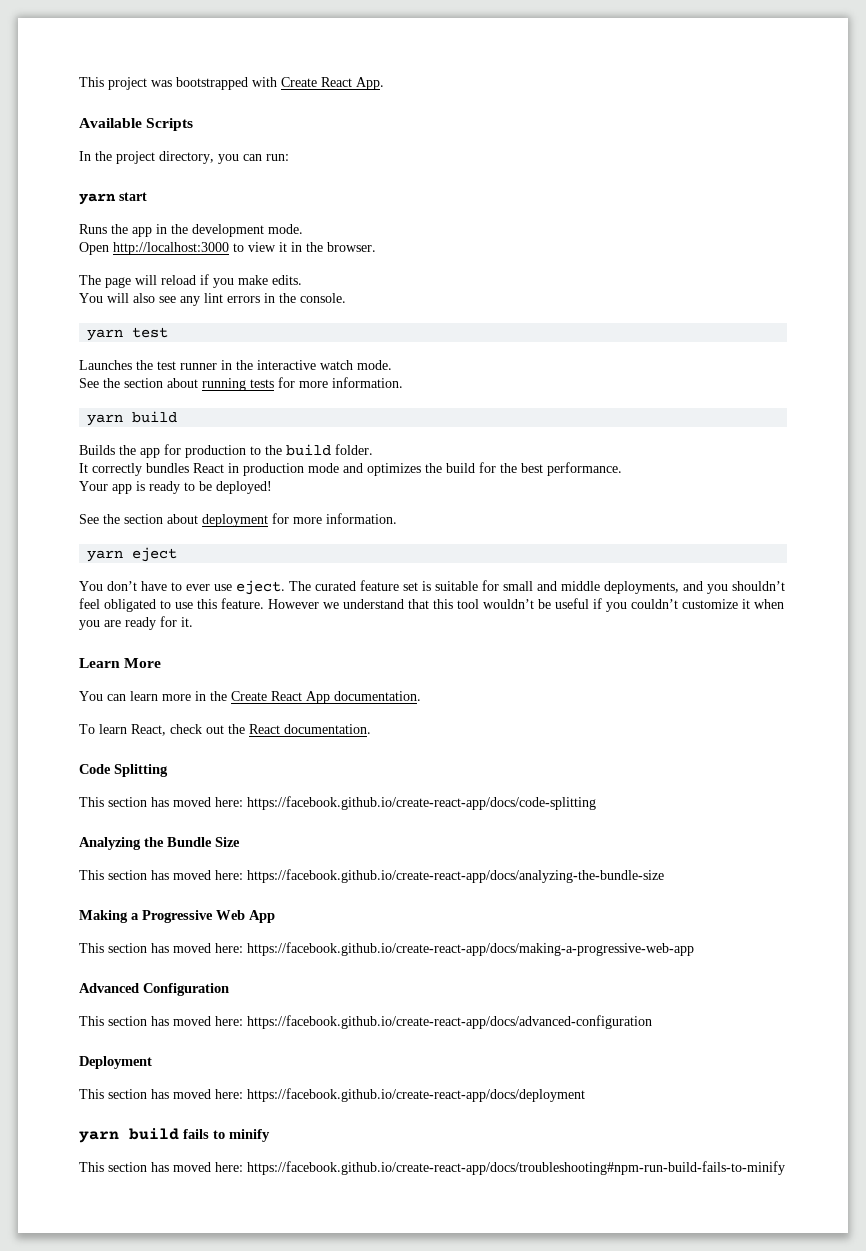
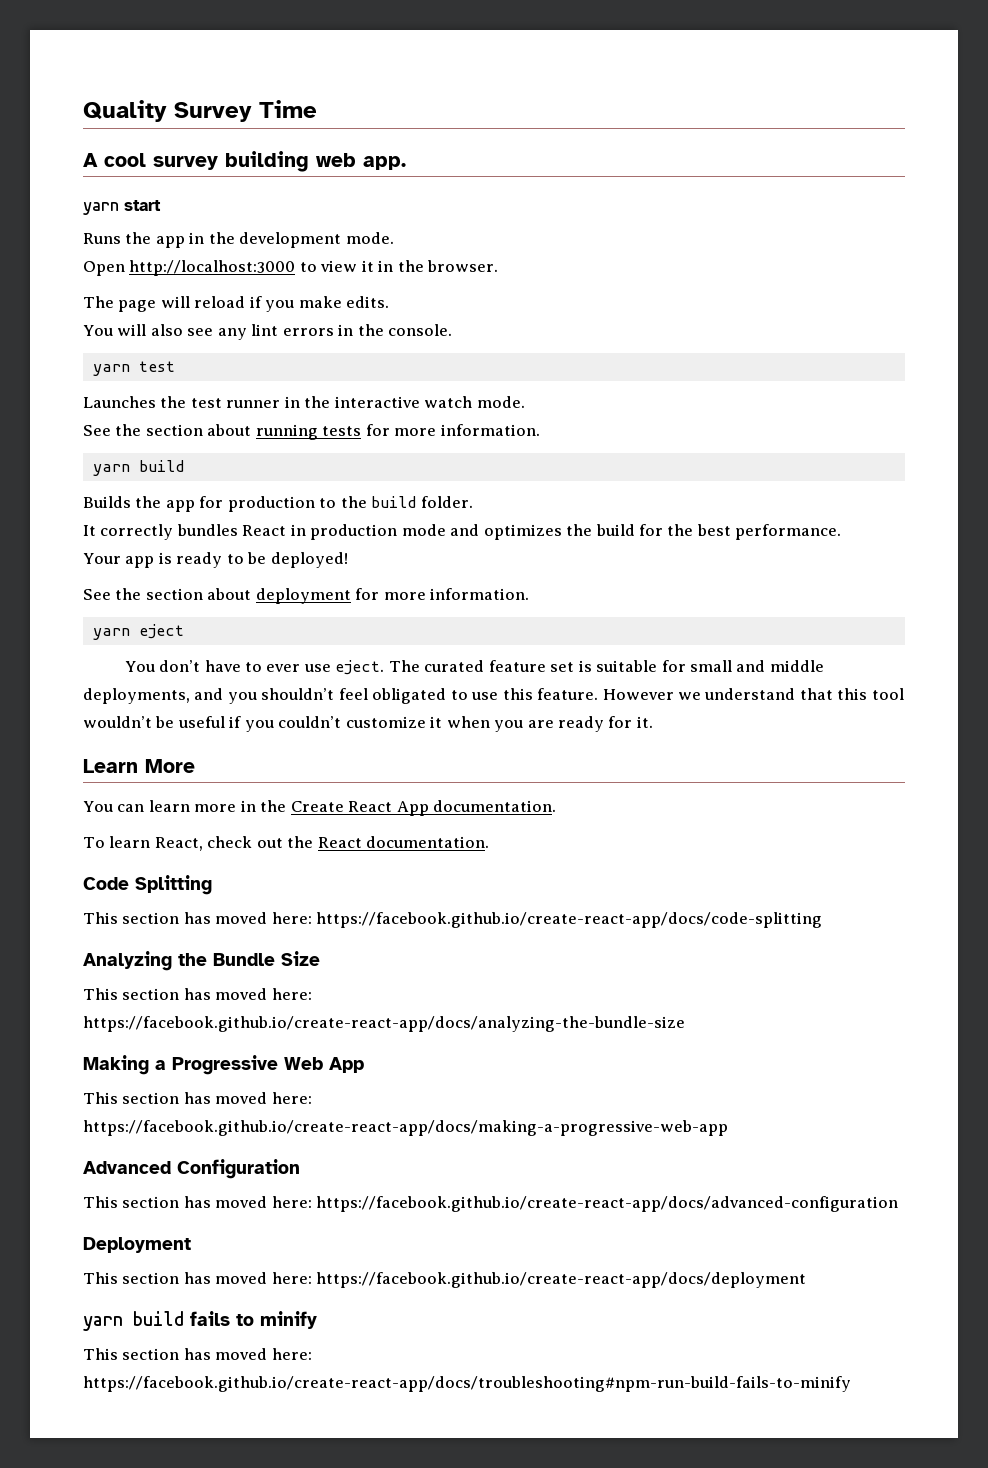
- This project was bootstrapped with Create React App.
- Available Scripts
- In the project directory, you can run:
+ Quality Survey Time
+ A cool survey building web app.

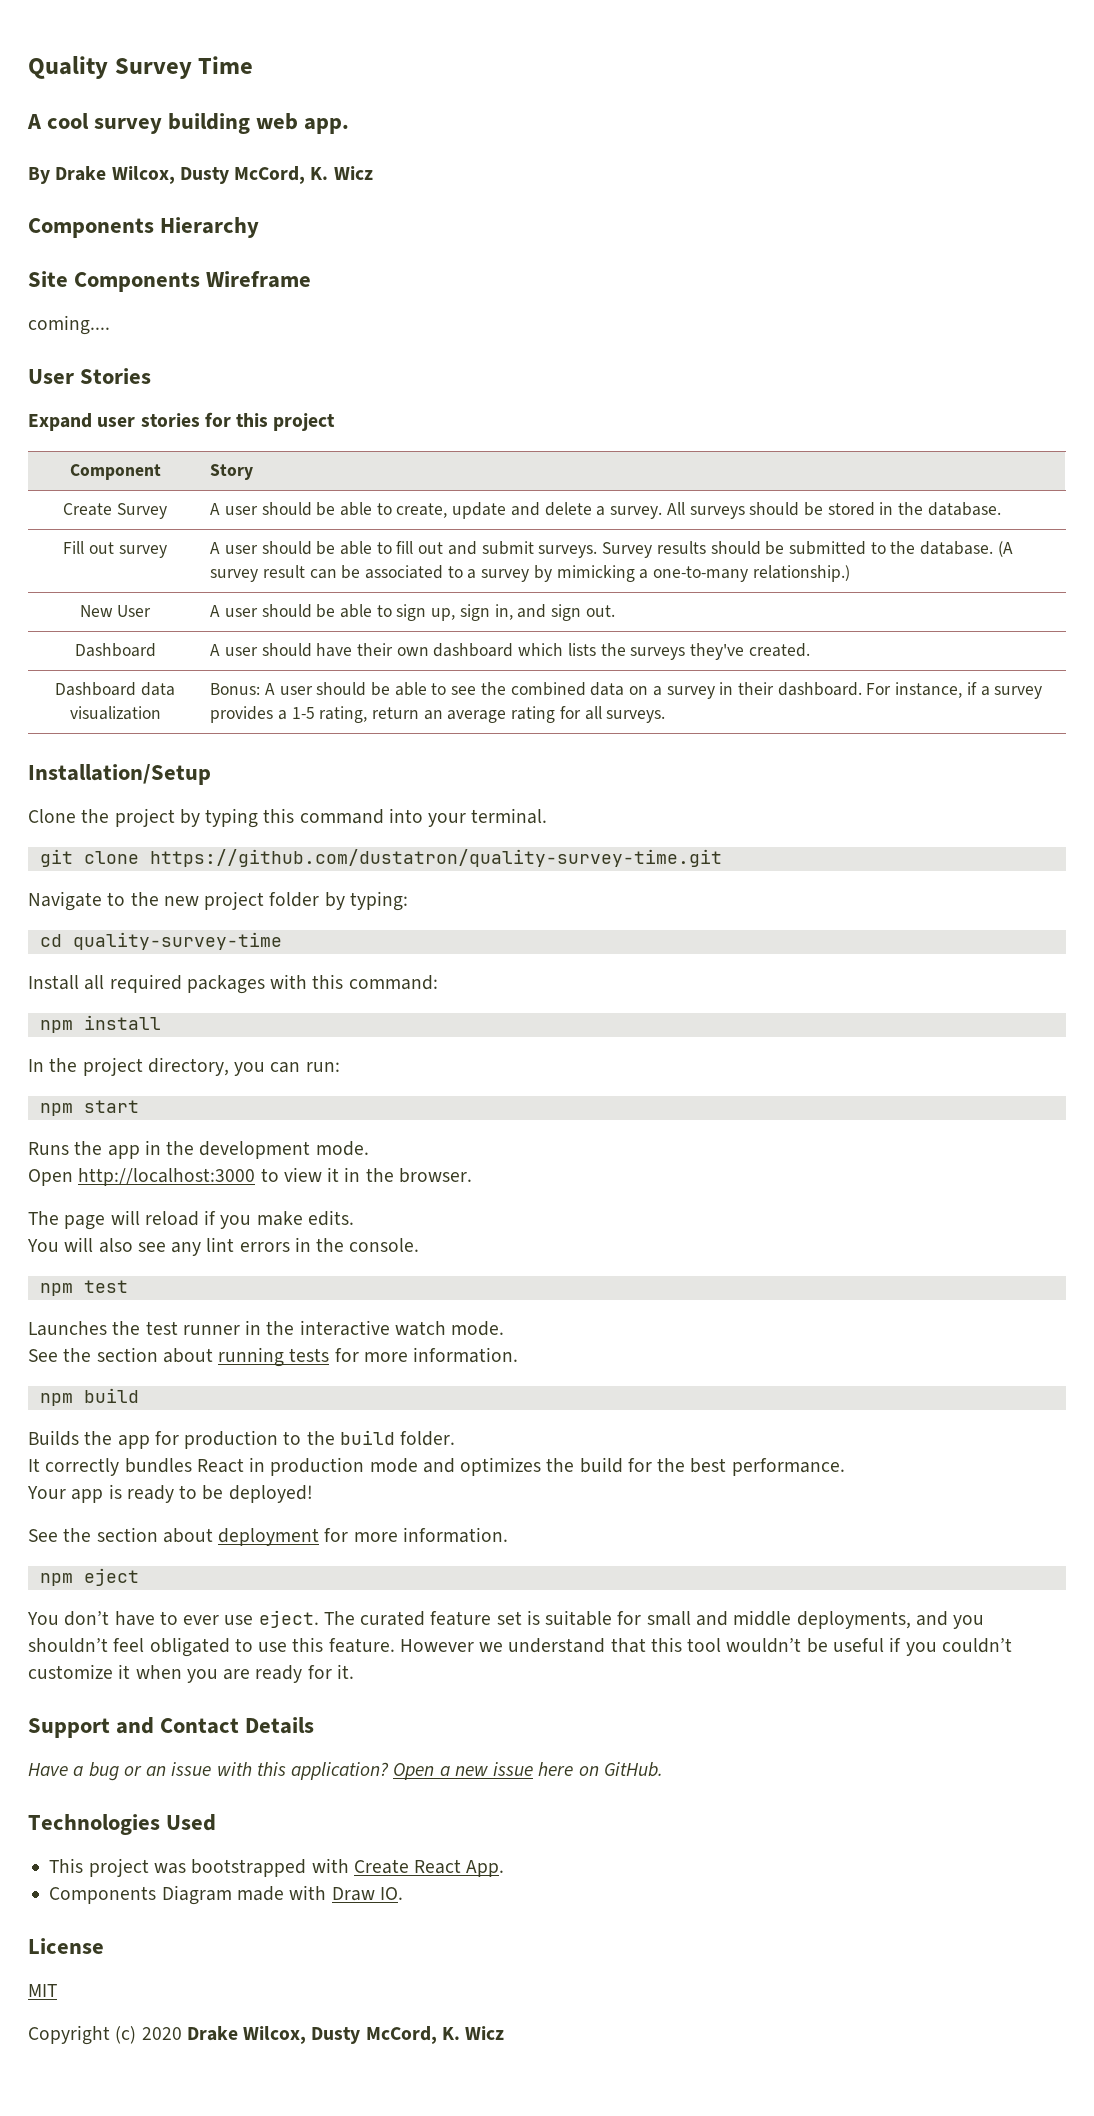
- yarn start
+ By Drake Wilcox, Dusty McCord, K. Wicz
+ Components Hierarchy
+ Site Components Wireframe
+ coming....
+ User Stories
+ Expand user stories for this project
+ Component | Story
+ Create Survey | A user should be able to create, update and delete a survey. All surveys should be stored in the database.
+ Fill out survey | A user should be able to fill out and submit surveys. Survey results should be submitted to the database. (A survey result can be associated to a survey by mimicking a one-to-many relationship.)
+ New User | A user should be able to sign up, sign in, and sign out.
+ Dashboard | A user should have their own dashboard which lists the surveys they've created.
+ Dashboard data visualization | Bonus: A user should be able to see the combined data on a survey in their dashboard. For instance, if a survey provides a 1-5 rating, return an average rating for all surveys.
+ Installation/Setup
+ Clone the project by typing this command into your terminal.
+ git clone https://github.com/dustatron/quality-survey-time.git
+ Navigate to the new project folder by typing:
+ cd quality-survey-time
+ Install all required packages with this command:
+ npm install
+ In the project directory, you can run:
+ npm start
- yarn test
+ npm test
  See the section about running tests for more information.
- yarn build
+ npm build
- yarn eject
+ npm eject
- Learn More
- You can learn more in the Create React App documentation.
- To learn React, check out the React documentation.
- Code Splitting
- This section has moved here: https://facebook.github.io/create-react-app/docs/code-splitting
- Analyzing the Bundle Size
- This section has moved here: https://facebook.github.io/create-react-app/docs/analyzing-the-bundle-size
- Making a Progressive Web App
- This section has moved here: https://facebook.github.io/create-react-app/docs/making-a-progressive-web-app
- Advanced Configuration
- This section has moved here: https://facebook.github.io/create-react-app/docs/advanced-configuration
- Deployment
- This section has moved here: https://facebook.github.io/create-react-app/docs/deployment
- yarn build fails to minify
- This section has moved here: https://facebook.github.io/create-react-app/docs/troubleshooting#npm-run-build-fails-to-minify
+ Support and Contact Details
+ Have a bug or an issue with this application? Open a new issue here on GitHub.
+ Technologies Used
+ This project was bootstrapped with Create React App.
+ Components Diagram made with Draw IO.
+ License
+ MIT
+ Copyright (c) 2020 Drake Wilcox, Dusty McCord, K. Wicz

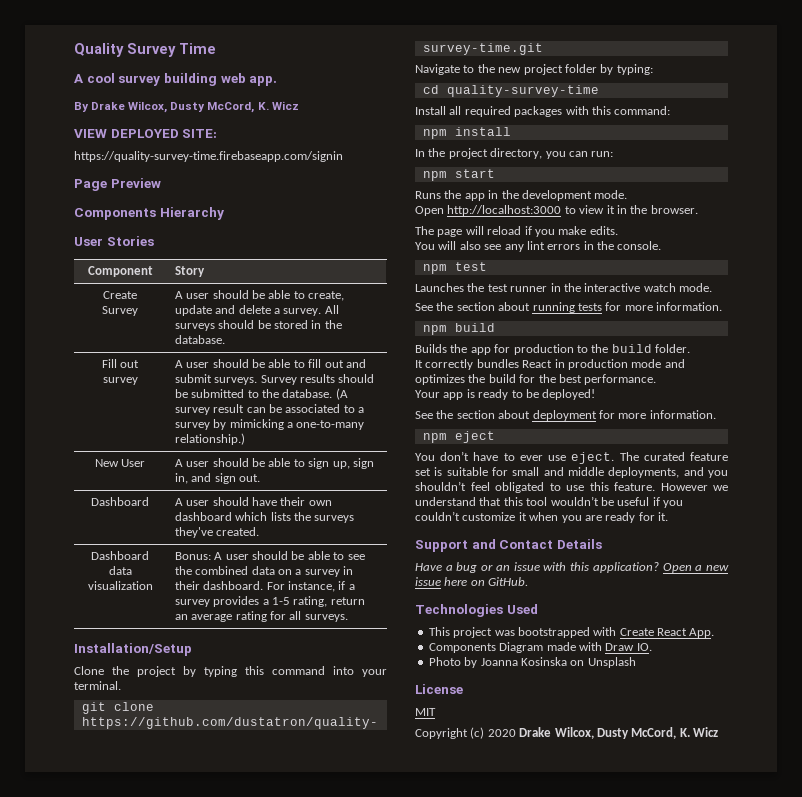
+ VIEW DEPLOYED SITE:
+ https://quality-survey-time.firebaseapp.com/signin
+ Page Preview
  Components Hierarchy
- Site Components Wireframe
- coming....
  User Stories
- Expand user stories for this project
+ Photo by Joanna Kosinska on Unsplash

